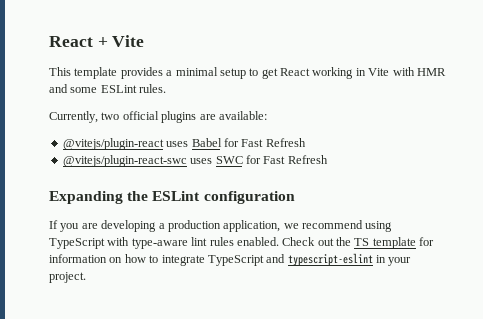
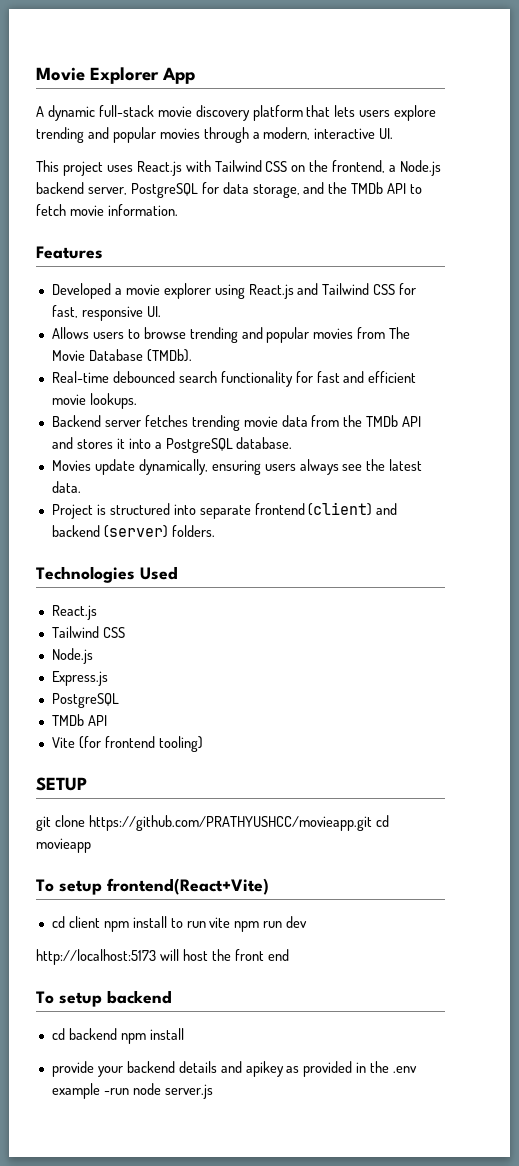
- React + Vite
- This template provides a minimal setup to get React working in Vite with HMR and some ESLint rules.
- Currently, two official plugins are available:
- @vitejs/plugin-react uses Babel for Fast Refresh
- @vitejs/plugin-react-swc uses SWC for Fast Refresh
- Expanding the ESLint configuration
- If you are developing a production application, we recommend using TypeScript with type-aware lint rules enabled. Check out the TS template for information on how to integrate TypeScript and typescript-eslint in your project.
+ Movie Explorer App
+ A dynamic full-stack movie discovery platform that lets users explore trending and popular movies through a modern, interactive UI.
+ This project uses React.js with Tailwind CSS on the frontend, a Node.js backend server, PostgreSQL for data storage, and the TMDb API to fetch movie information.
+ Features
+ Developed a movie explorer using React.js and Tailwind CSS for fast, responsive UI.
+ Allows users to browse trending and popular movies from The Movie Database (TMDb).
+ Real-time debounced search functionality for fast and efficient movie lookups.
+ Backend server fetches trending movie data from the TMDb API and stores it into a PostgreSQL database.
+ Movies update dynamically, ensuring users always see the latest data.
+ Project is structured into separate frontend (client) and backend (server) folders.
+ Technologies Used
+ React.js
+ Tailwind CSS
+ Node.js
+ Express.js
+ PostgreSQL
+ TMDb API
+ Vite (for frontend tooling)
+ SETUP
+ git clone https://github.com/PRATHYUSHCC/movieapp.git cd movieapp
+ To setup frontend(React+Vite)
+ cd client npm install to run vite npm run dev
+ http://localhost:5173 will host the front end
+ To setup backend
+ cd backend npm install
+ provide your backend details and apikey as provided in the .env example -run node server.js

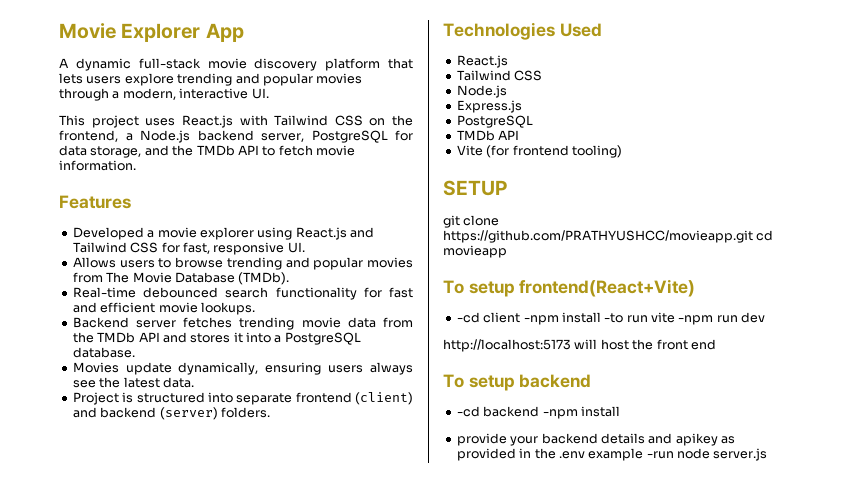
- cd client npm install to run vite npm run dev
+ -cd client -npm install -to run vite -npm run dev
- cd backend npm install
+ -cd backend -npm install

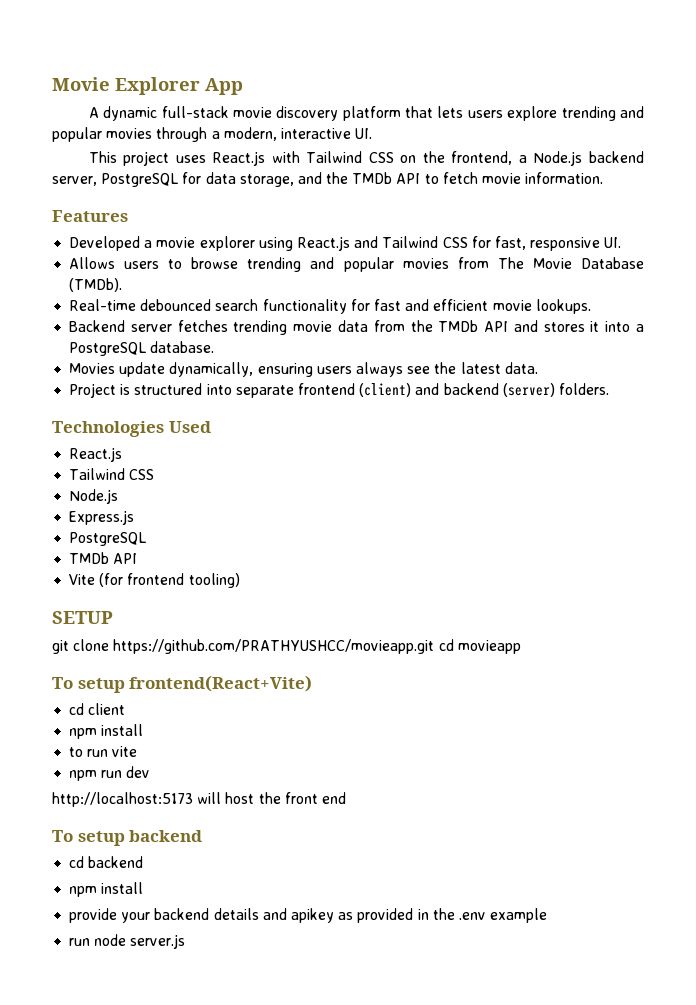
- -cd client -npm install -to run vite -npm run dev
+ cd client
+ npm install
+ to run vite
+ npm run dev
- -cd backend -npm install
+ cd backend
+ npm install
- provide your backend details and apikey as provided in the .env example -run node server.js
+ provide your backend details and apikey as provided in the .env example
+ run node server.js

